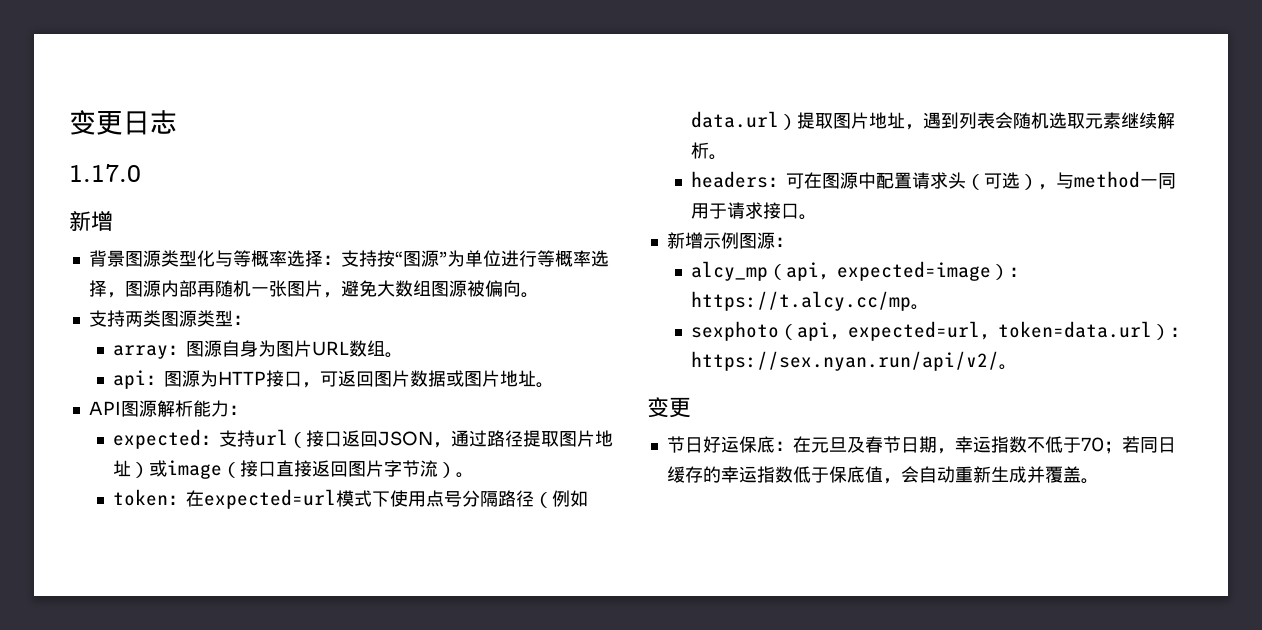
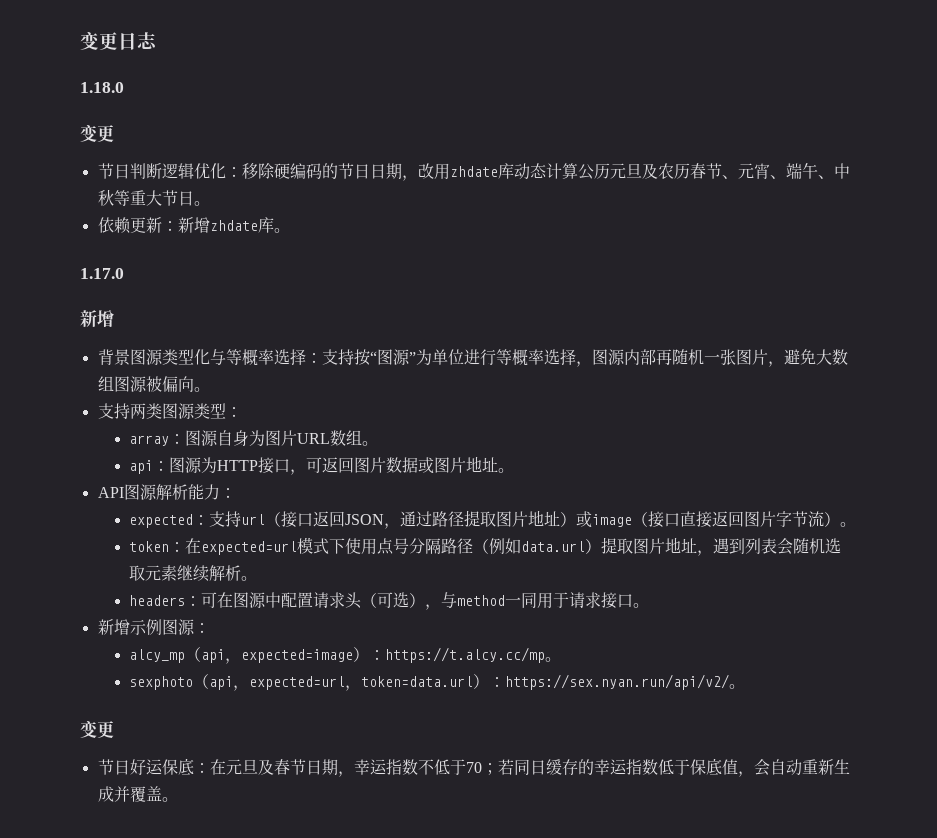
+ 1.18.0
+ 变更
+ 节日判断逻辑优化：移除硬编码的节日日期，改用zhdate库动态计算公历元旦及农历春节、元宵、端午、中秋等重大节日。
+ 依赖更新：新增zhdate库。

